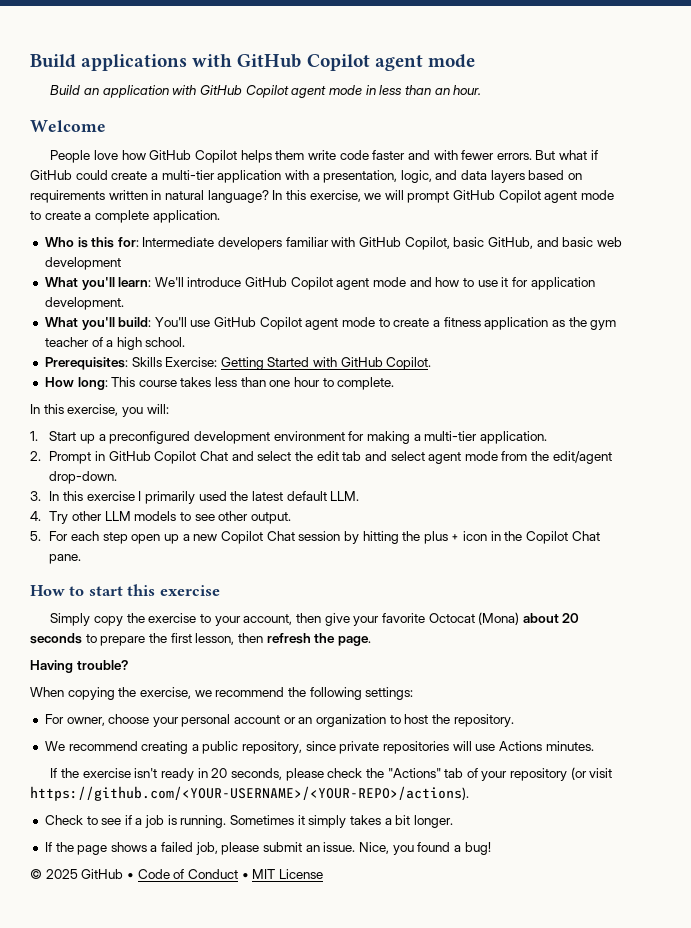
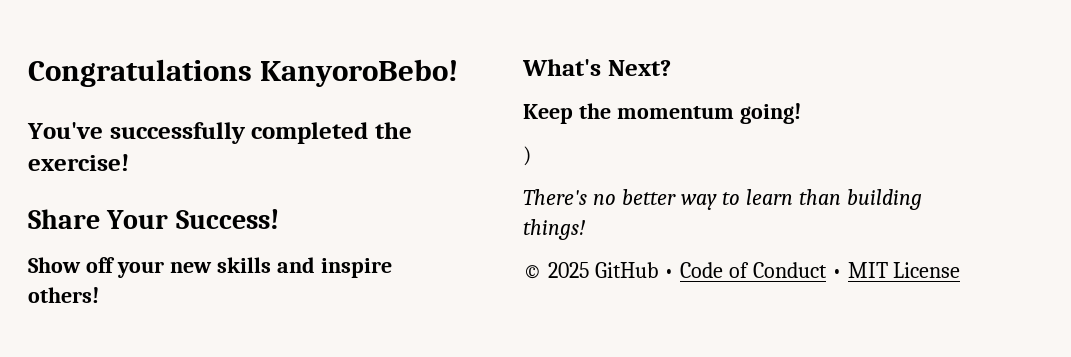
- Build applications with GitHub Copilot agent mode
- Build an application with GitHub Copilot agent mode in less than an hour.
- Welcome
- People love how GitHub Copilot helps them write code faster and with fewer errors. But what if GitHub could create a multi-tier application with a presentation, logic, and data layers based on requirements written in natural language? In this exercise, we will prompt GitHub Copilot agent mode to create a complete application.
- Who is this for: Intermediate developers familiar with GitHub Copilot, basic GitHub, and basic web development
- What you'll learn: We'll introduce GitHub Copilot agent mode and how to use it for application development.
- What you'll build: You'll use GitHub Copilot agent mode to create a fitness application as the gym teacher of a high school.
- Prerequisites: Skills Exercise: Getting Started with GitHub Copilot.
- How long: This course takes less than one hour to complete.
- In this exercise, you will:
- 1. Start up a preconfigured development environment for making a multi-tier application.
- 2. Prompt in GitHub Copilot Chat and select the edit tab and select agent mode from the edit/agent drop-down.
- 3. In this exercise I primarily used the latest default LLM.
- 4. Try other LLM models to see other output.
- 5. For each step open up a new Copilot Chat session by hitting the plus + icon in the Copilot Chat pane.
- How to start this exercise
- Simply copy the exercise to your account, then give your favorite Octocat (Mona) about 20 seconds to prepare the first lesson, then refresh the page.
- Having trouble?
- When copying the exercise, we recommend the following settings:
- For owner, choose your personal account or an organization to host the repository.
- We recommend creating a public repository, since private repositories will use Actions minutes.
- If the exercise isn't ready in 20 seconds, please check the "Actions" tab of your repository (or visit https://github.com/<YOUR-USERNAME>/<YOUR-REPO>/actions).
- Check to see if a job is running. Sometimes it simply takes a bit longer.
- If the page shows a failed job, please submit an issue. Nice, you found a bug!
+ Congratulations KanyoroBebo!
+ You've successfully completed the exercise!
+ Share Your Success!
+ Show off your new skills and inspire others!
+ What's Next?
+ Keep the momentum going!
+ )
+ There's no better way to learn than building things!

